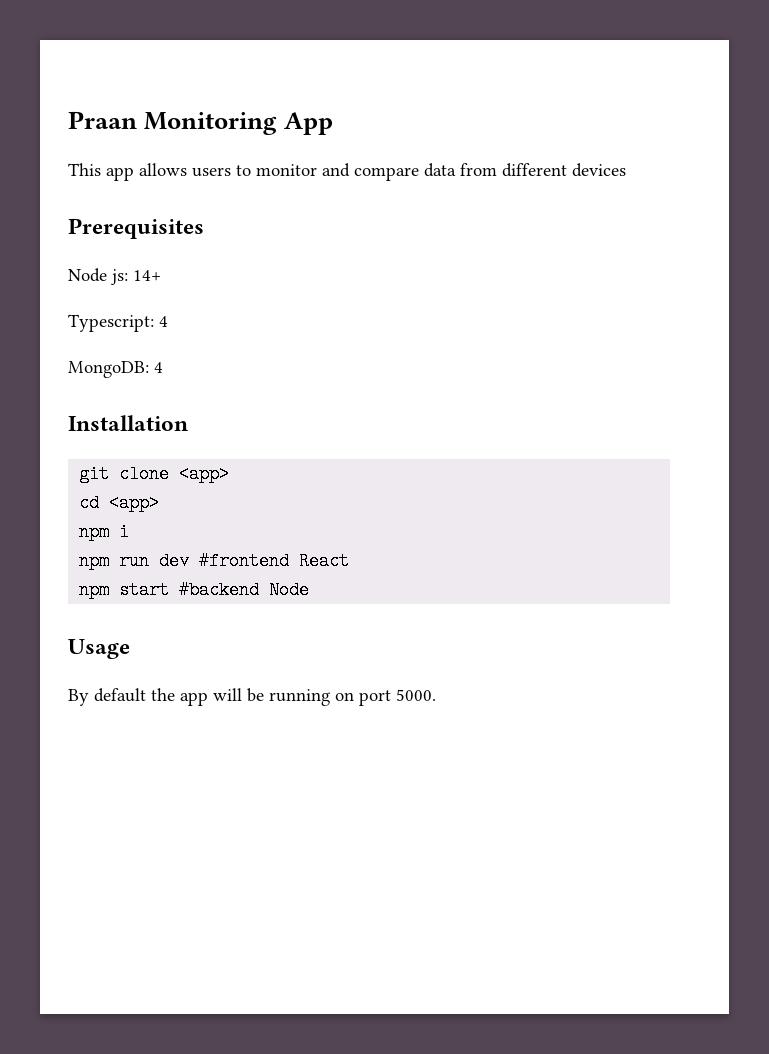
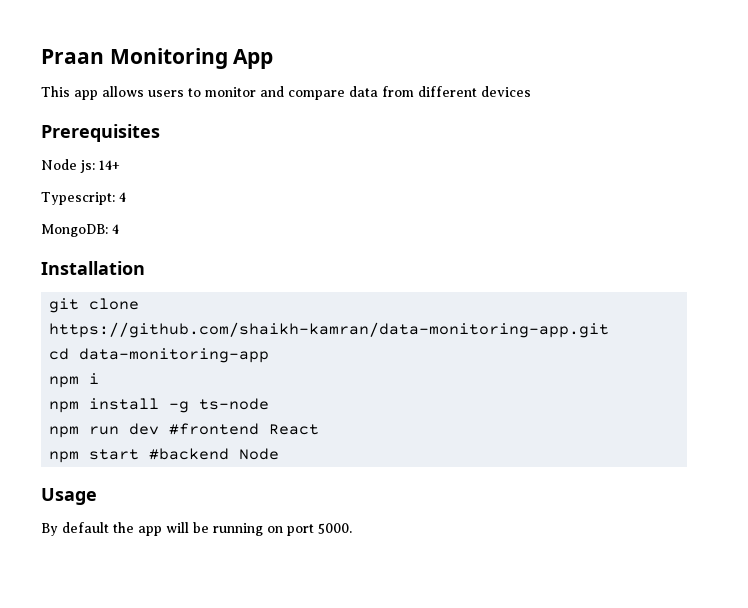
- git clone <app>
+ git clone https://github.com/shaikh-kamran/data-monitoring-app.git
- cd <app>
+ cd data-monitoring-app
+ npm install -g ts-node

